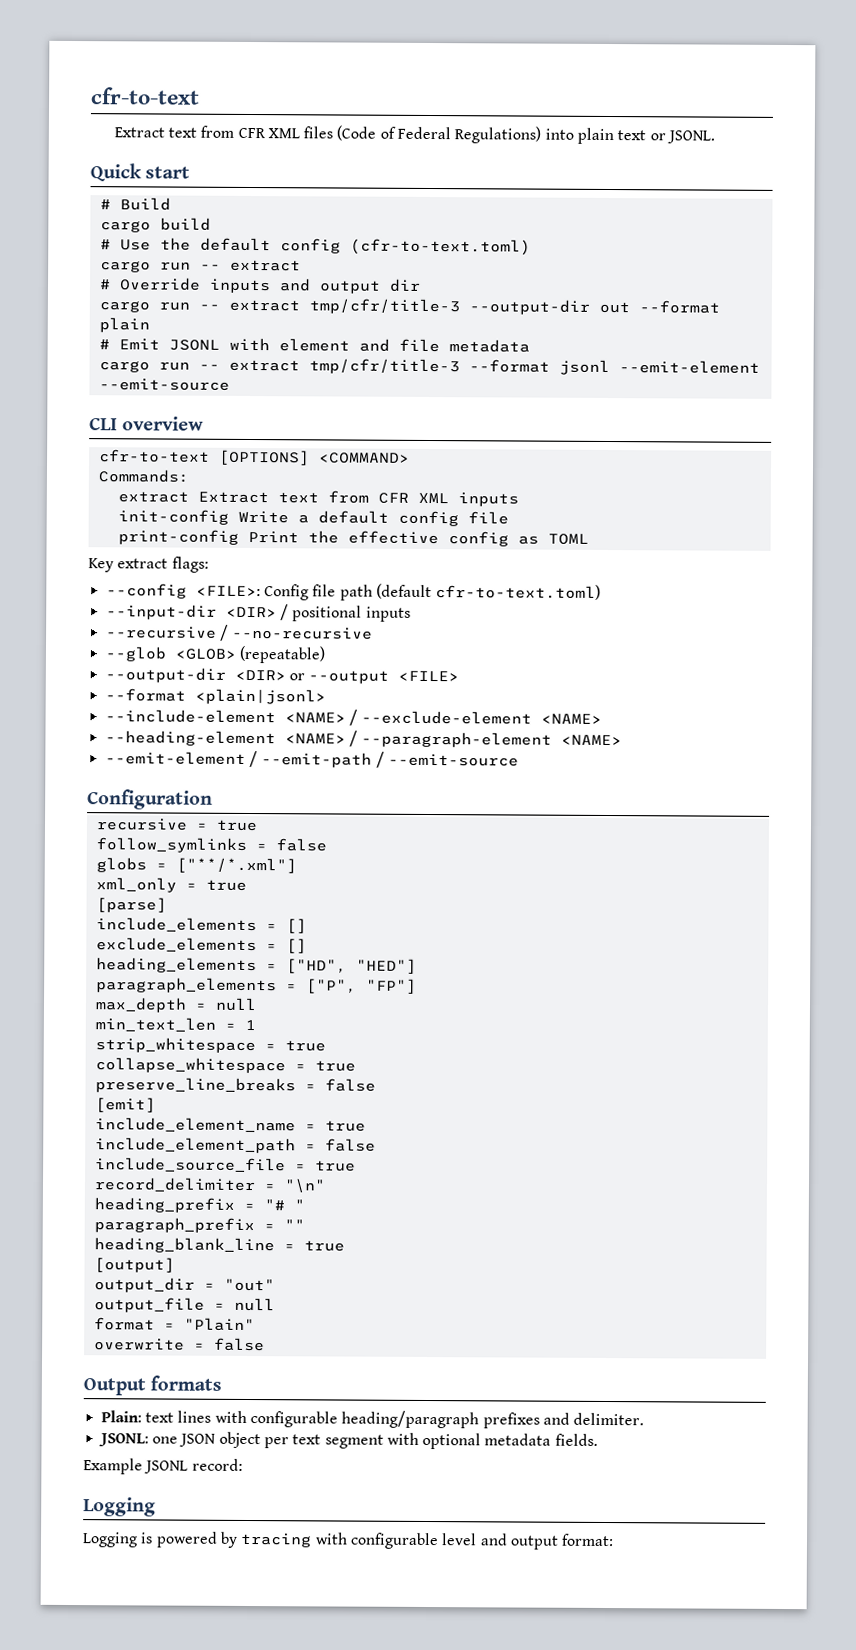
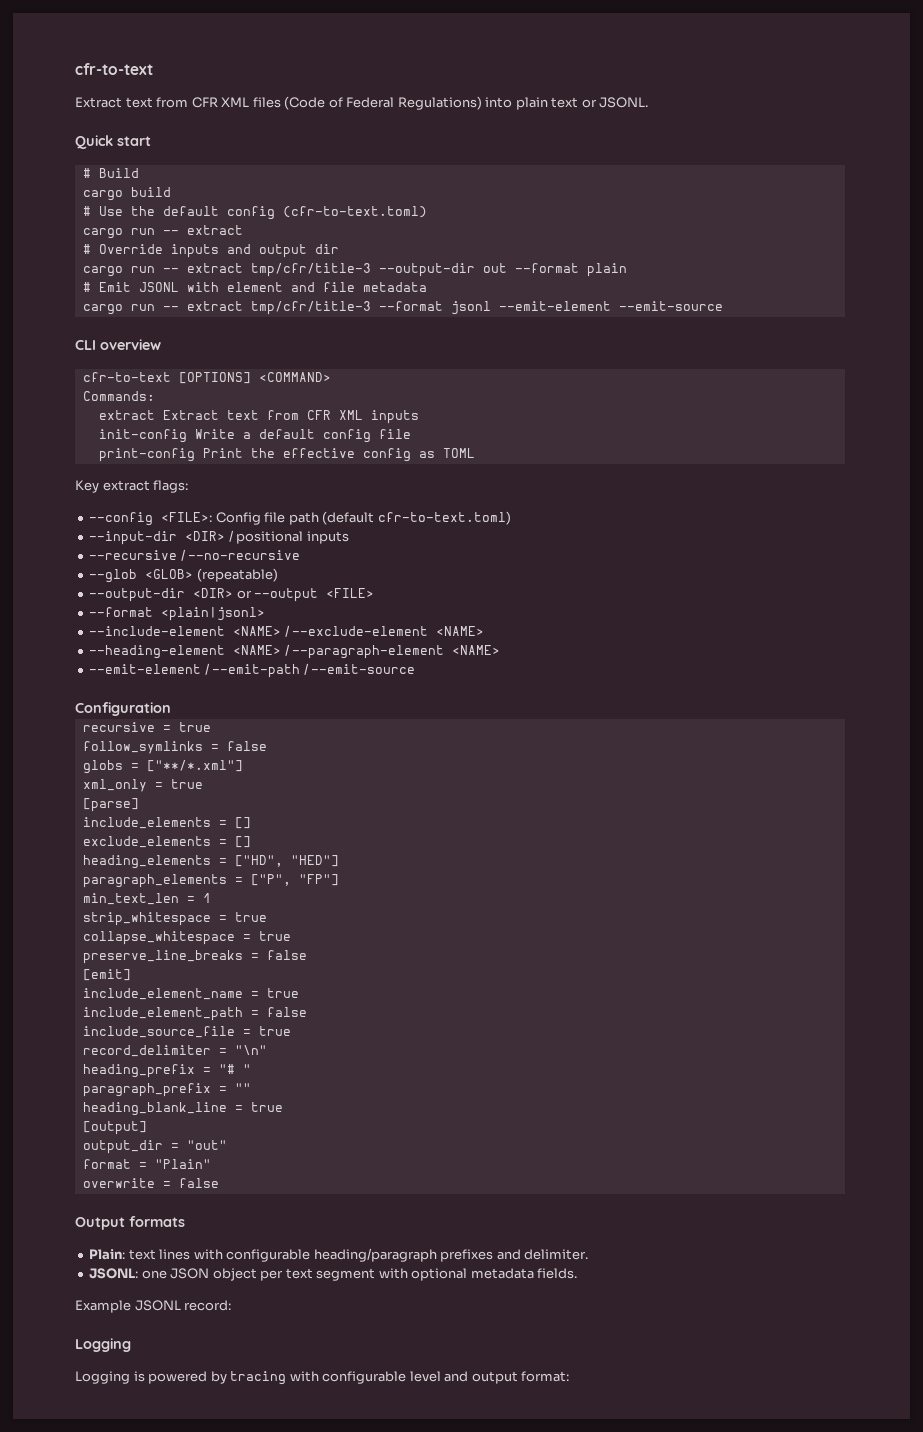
- max_depth = null
- output_file = null

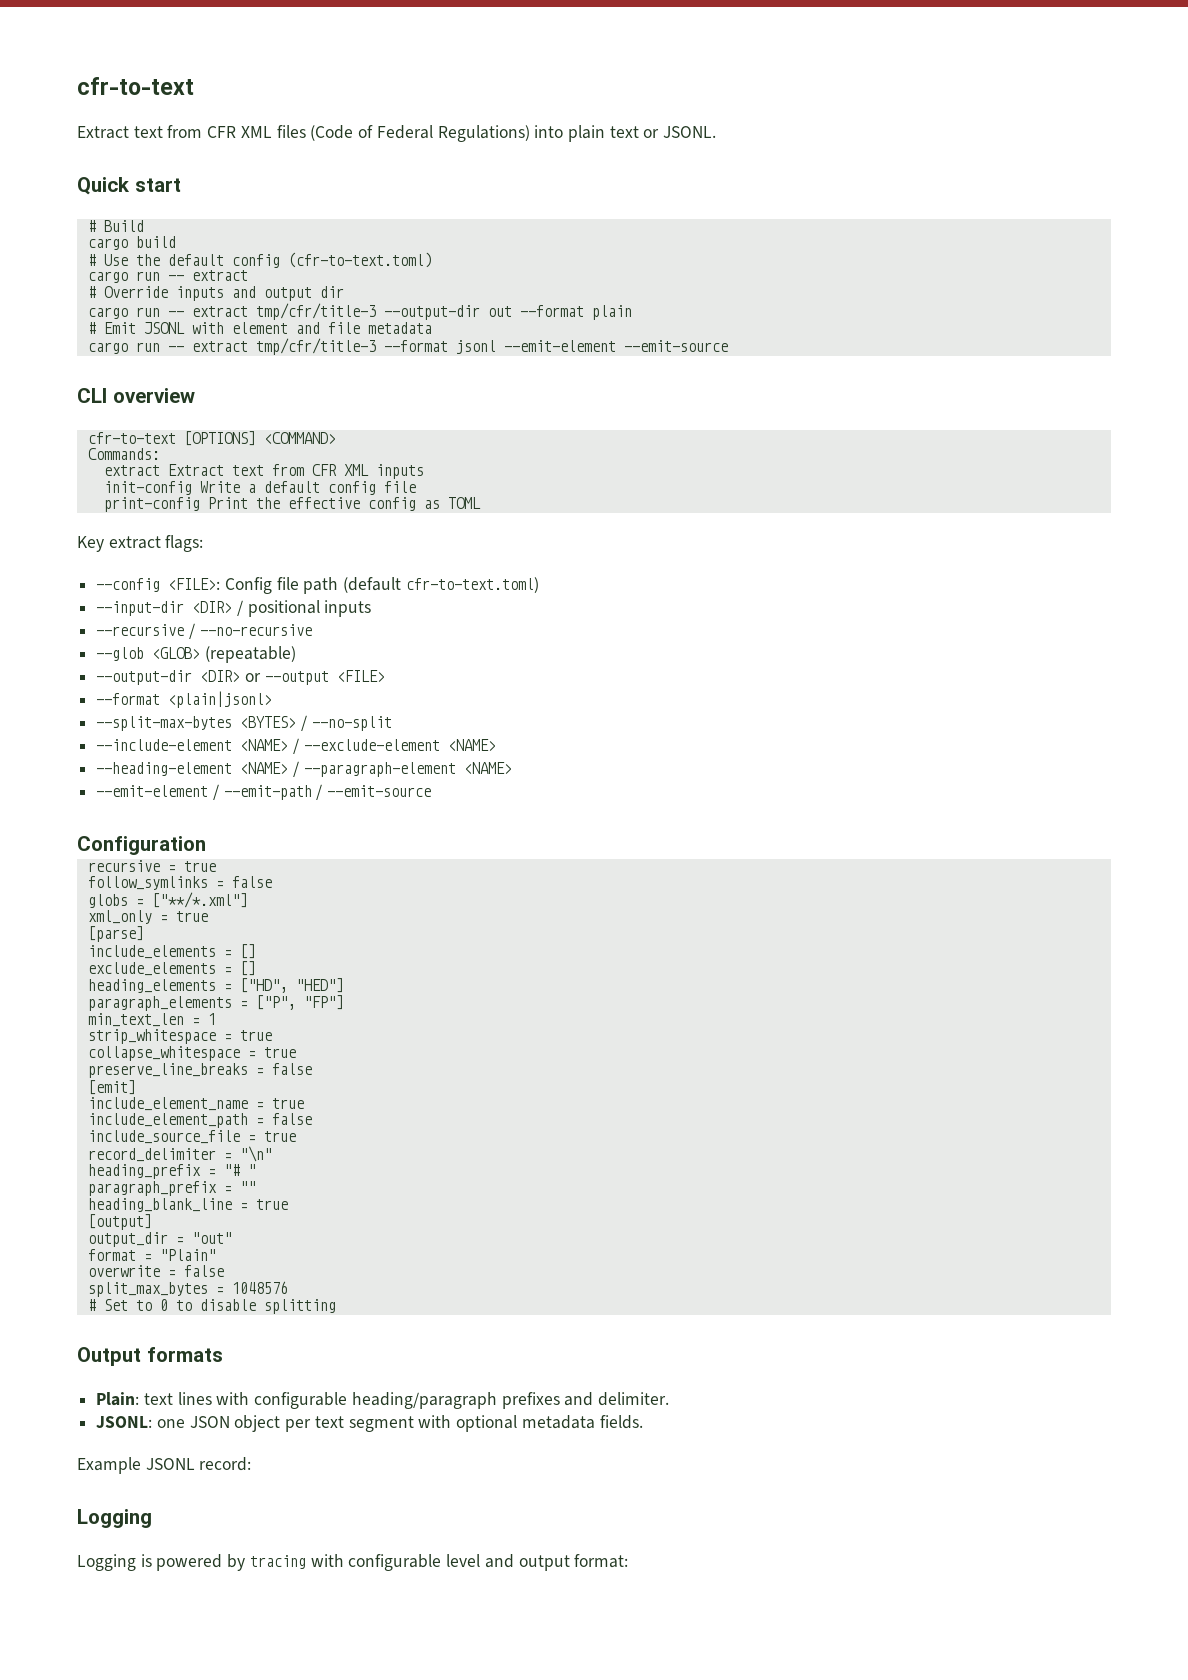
+ --split-max-bytes <BYTES> / --no-split
+ split_max_bytes = 1048576
+ # Set to 0 to disable splitting

